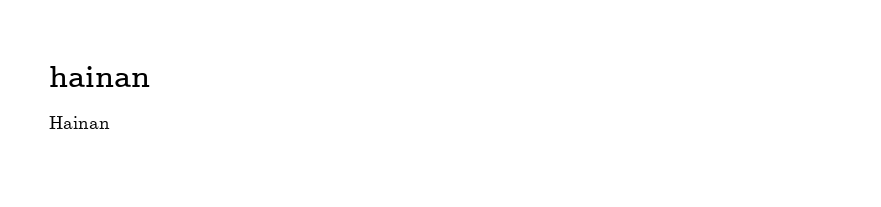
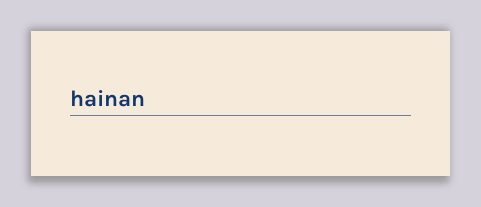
- Hainan

